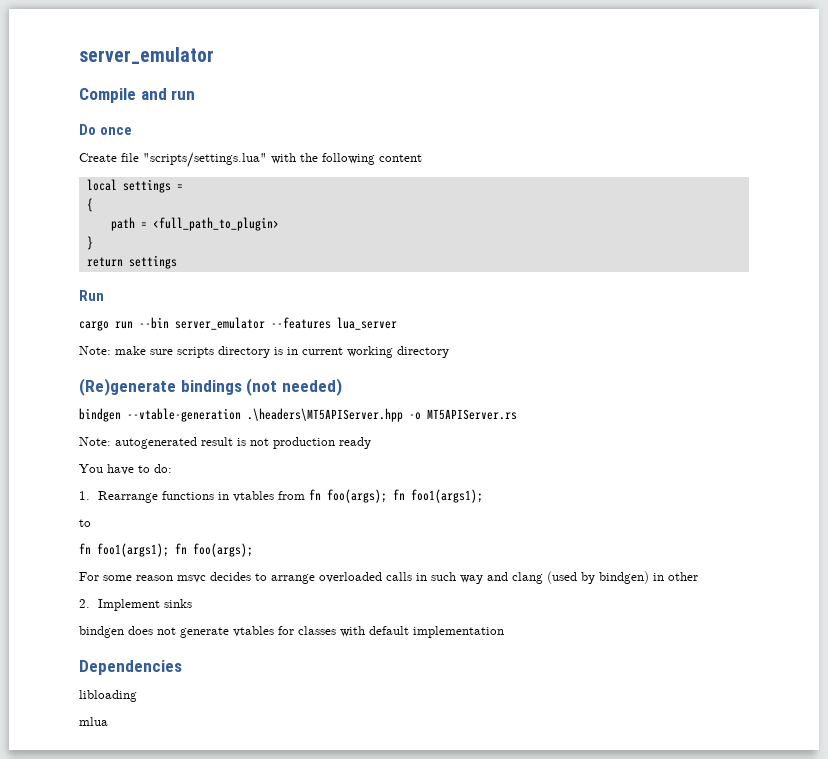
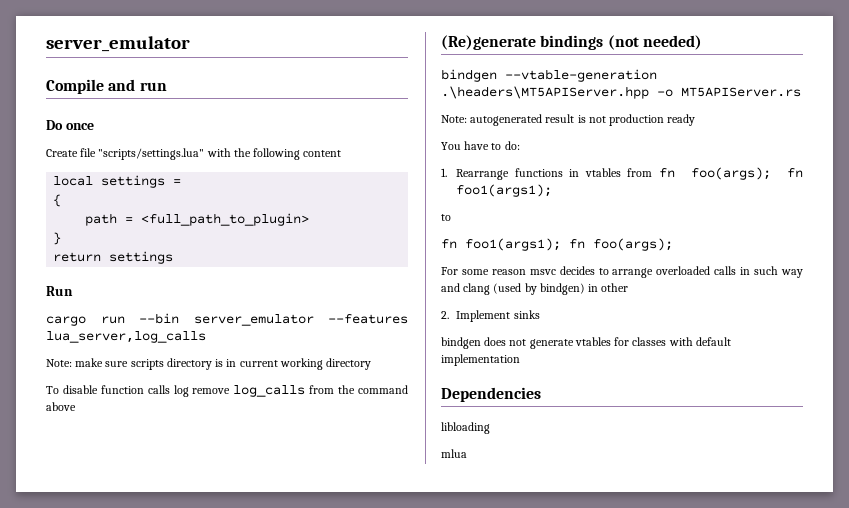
- cargo run --bin server_emulator --features lua_server
+ cargo run --bin server_emulator --features lua_server,log_calls
+ To disable function calls log remove log_calls from the command above

